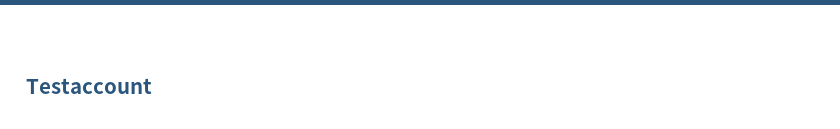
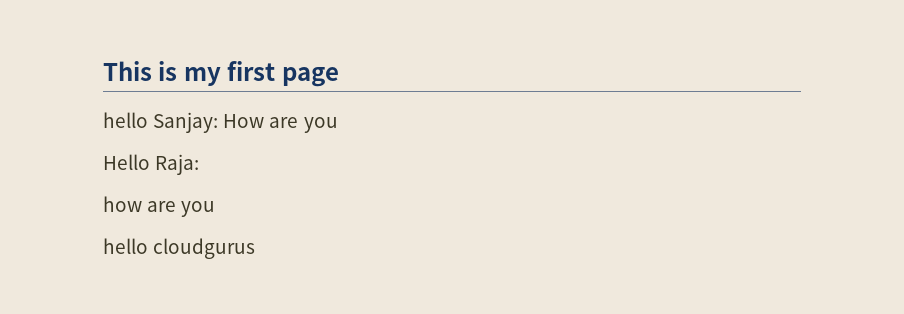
- Testaccount
+ This is my first page
+ hello Sanjay: How are you
+ Hello Raja:
+ how are you
+ hello cloudgurus

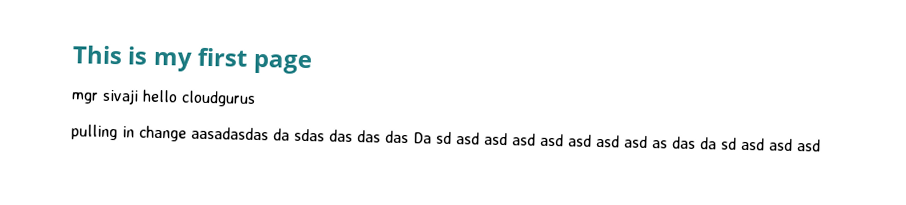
- hello Sanjay: How are you
- Hello Raja:
- how are you
- hello cloudgurus
+ mgr sivaji hello cloudgurus
+ pulling in change aasadasdas da sdas das das das Da sd asd asd asd asd asd asd asd as das da sd asd asd asd

